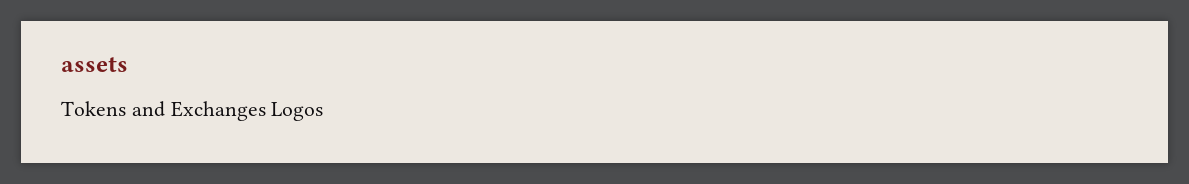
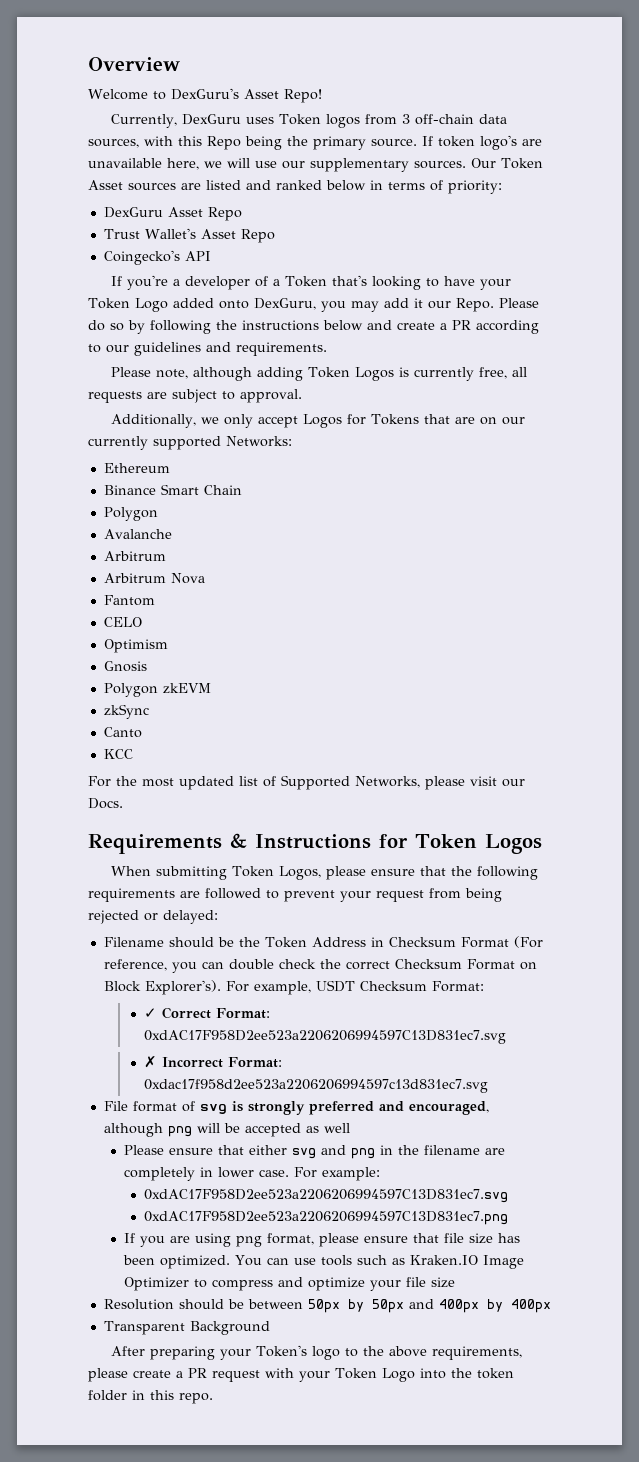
- assets
- Tokens and Exchanges Logos
+ Overview
+ Welcome to DexGuru's Asset Repo!
+ Currently, DexGuru uses Token logos from 3 off-chain data sources, with this Repo being the primary source. If token logo's are unavailable here, we will use our supplementary sources. Our Token Asset sources are listed and ranked below in terms of priority:
+ DexGuru Asset Repo
+ Trust Wallet's Asset Repo
+ Coingecko's API
+ If you're a developer of a Token that's looking to have your Token Logo added onto DexGuru, you may add it our Repo. Please do so by following the instructions below and create a PR according to our guidelines and requirements.
+ Please note, although adding Token Logos is currently free, all requests are subject to approval.
+ Additionally, we only accept Logos for Tokens that are on our currently supported Networks:
+ Ethereum
+ Binance Smart Chain
+ Polygon
+ Avalanche
+ Arbitrum
+ Arbitrum Nova
+ Fantom
+ CELO
+ Optimism
+ Gnosis
+ Polygon zkEVM
+ zkSync
+ Canto
+ KCC
+ For the most updated list of Supported Networks, please visit our Docs.
+ Requirements & Instructions for Token Logos
+ When submitting Token Logos, please ensure that the following requirements are followed to prevent your request from being rejected or delayed:
+ Filename should be the Token Address in Checksum Format (For reference, you can double check the correct Checksum Format on Block Explorer's). For example, USDT Checksum Format:
+ ✓ Correct Format: 0xdAC17F958D2ee523a2206206994597C13D831ec7.svg
+ ✗ Incorrect Format: 0xdac17f958d2ee523a2206206994597c13d831ec7.svg
+ File format of svg is strongly preferred and encouraged, although png will be accepted as well
+ Please ensure that either svg and png in the filename are completely in lower case. For example:
+ 0xdAC17F958D2ee523a2206206994597C13D831ec7.svg
+ 0xdAC17F958D2ee523a2206206994597C13D831ec7.png
+ If you are using png format, please ensure that file size has been optimized. You can use tools such as Kraken.IO Image Optimizer to compress and optimize your file size
+ Resolution should be between 50px by 50px and 400px by 400px
+ Transparent Background
+ After preparing your Token's logo to the above requirements, please create a PR request with your Token Logo into the token folder in this repo.

